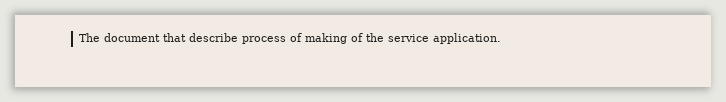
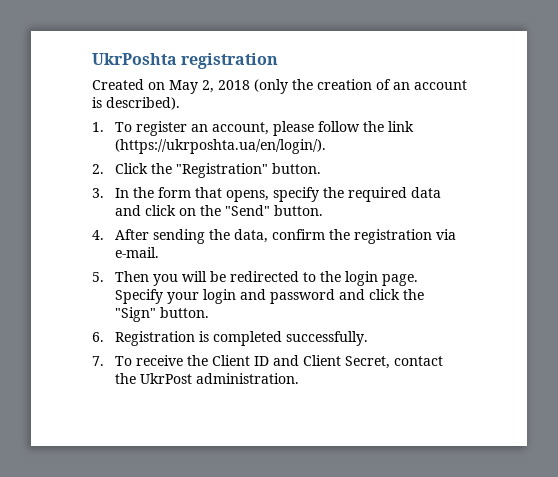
- The document that describe process of making of the service application.
+ UkrPoshta registration
+ Created on May 2, 2018 (only the creation of an account is described).
+ 1. To register an account, please follow the link (https://ukrposhta.ua/en/login/).
+ 2. Click the "Registration" button.
+ 3. In the form that opens, specify the required data and click on the "Send" button.
+ 4. After sending the data, confirm the registration via e-mail.
+ 5. Then you will be redirected to the login page. Specify your login and password and click the "Sign" button.
+ 6. Registration is completed successfully.
+ 7. To receive the Client ID and Client Secret, contact the UkrPost administration.

